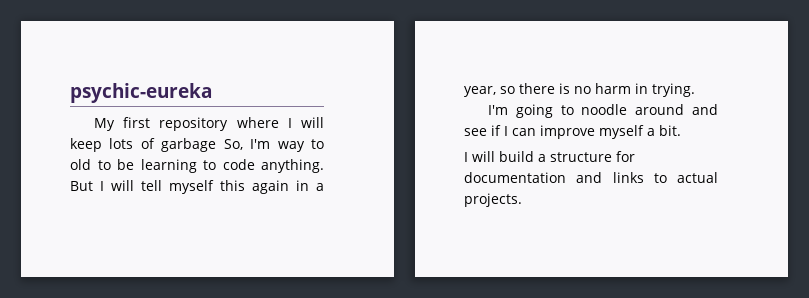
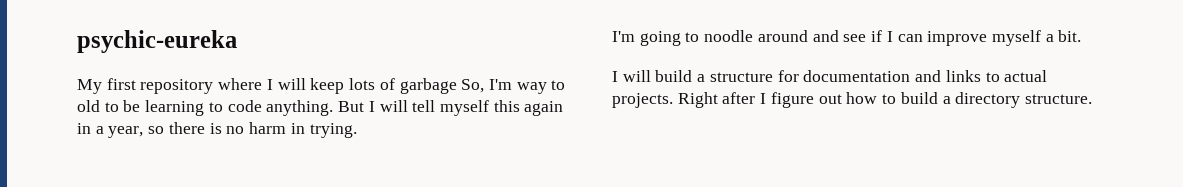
+ Right after I figure out how to build a directory structure.

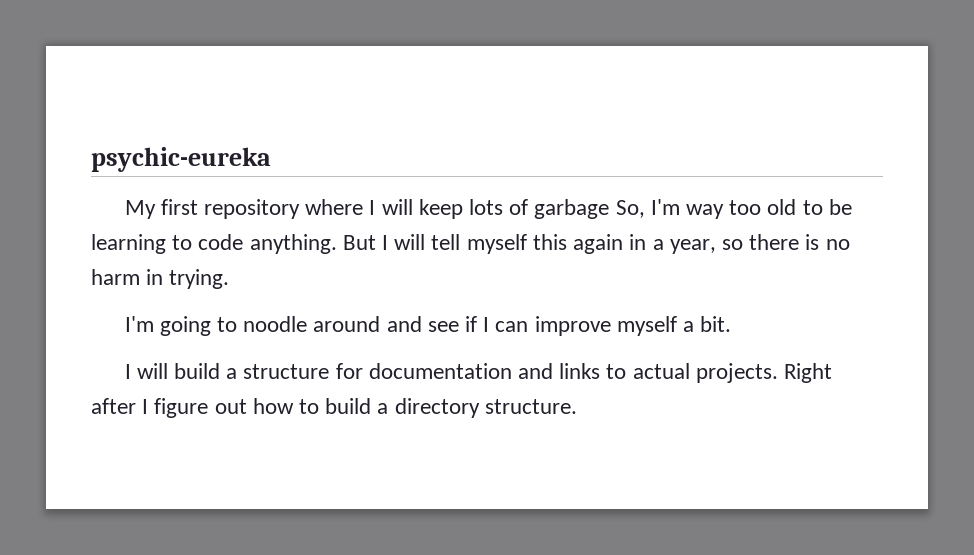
- My first repository where I will keep lots of garbage So, I'm way to old to be learning to code anything.
+ My first repository where I will keep lots of garbage So, I'm way too old to be learning to code anything.

